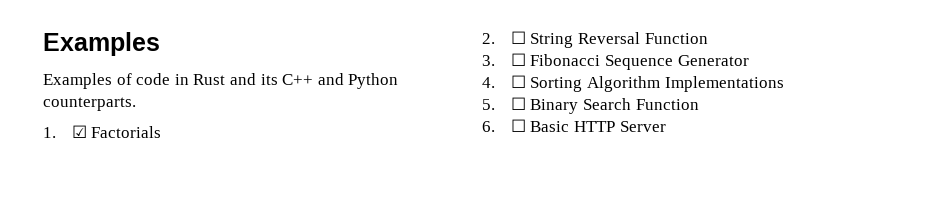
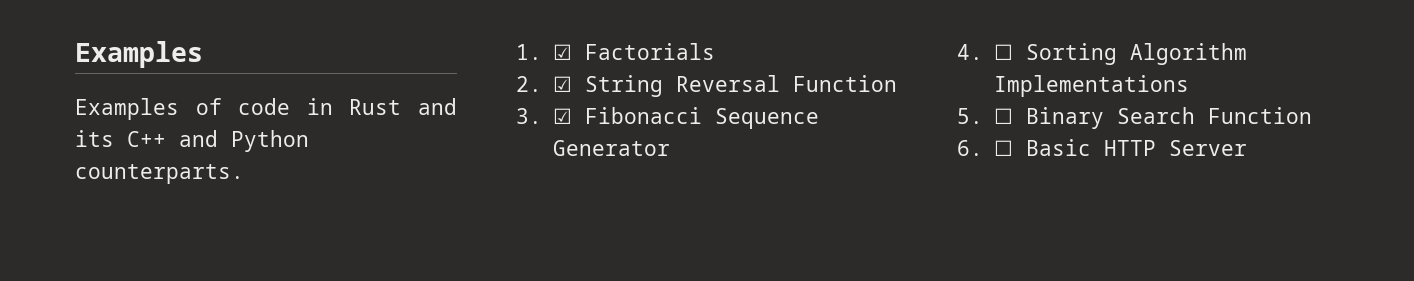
- 2. ☐ String Reversal Function
+ 2. ☑ String Reversal Function
- 3. ☐ Fibonacci Sequence Generator
+ 3. ☑ Fibonacci Sequence Generator

